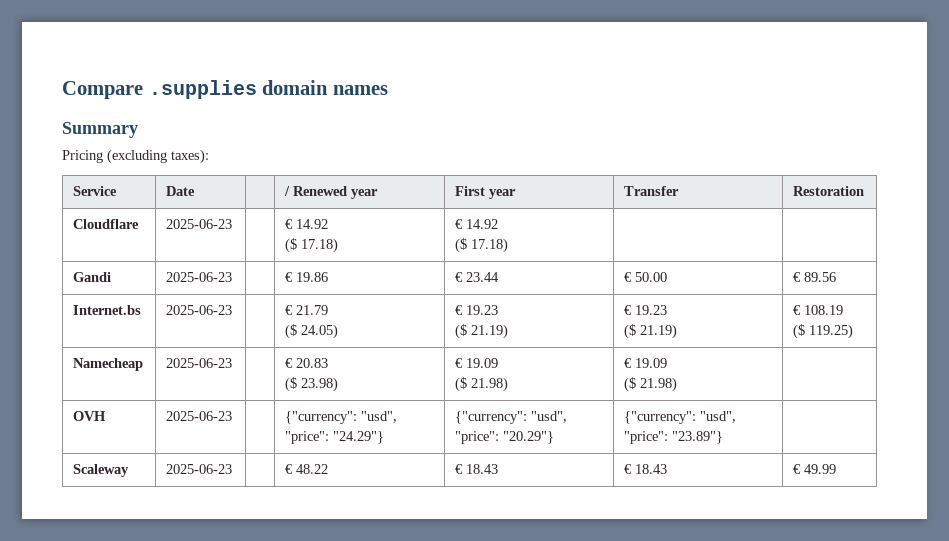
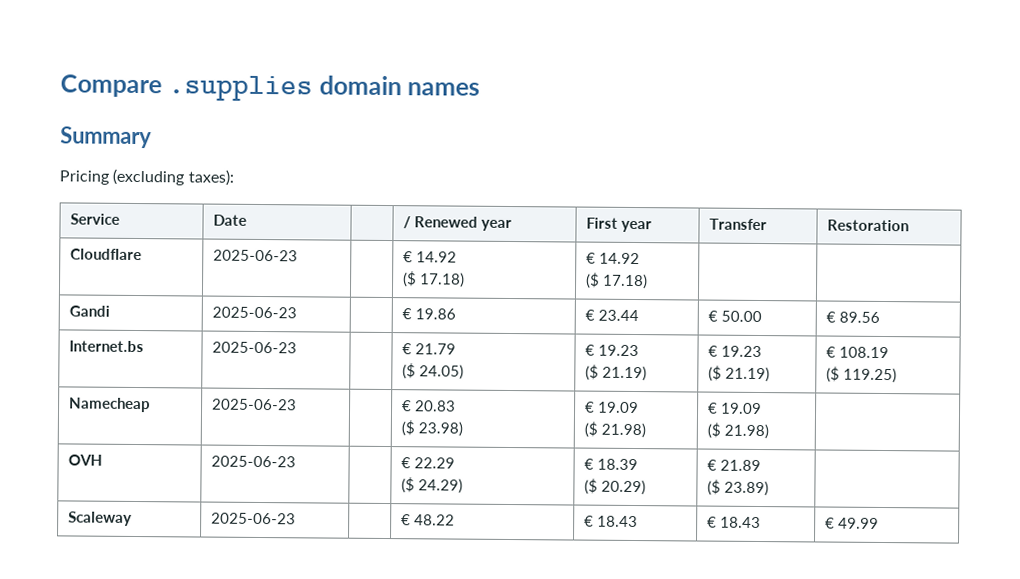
- OVH | 2025-06-23 | | {"currency": "usd", "price": "24.29"} | {"currency": "usd", "price": "20.29"} | {"currency": "usd", "price": "23.89"} |
+ OVH | 2025-06-23 | | € 22.29
+ ($ 24.29) | € 18.39
+ ($ 20.29) | € 21.89
+ ($ 23.89) |

